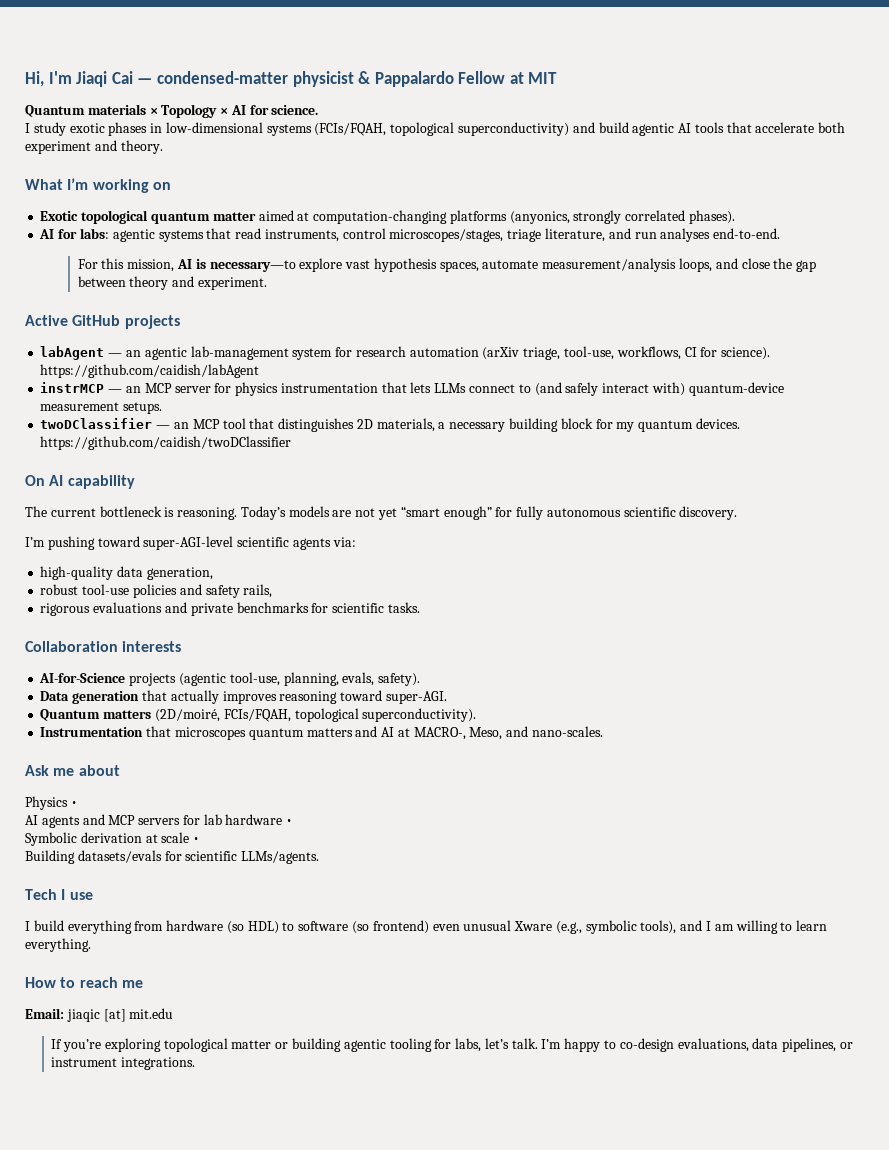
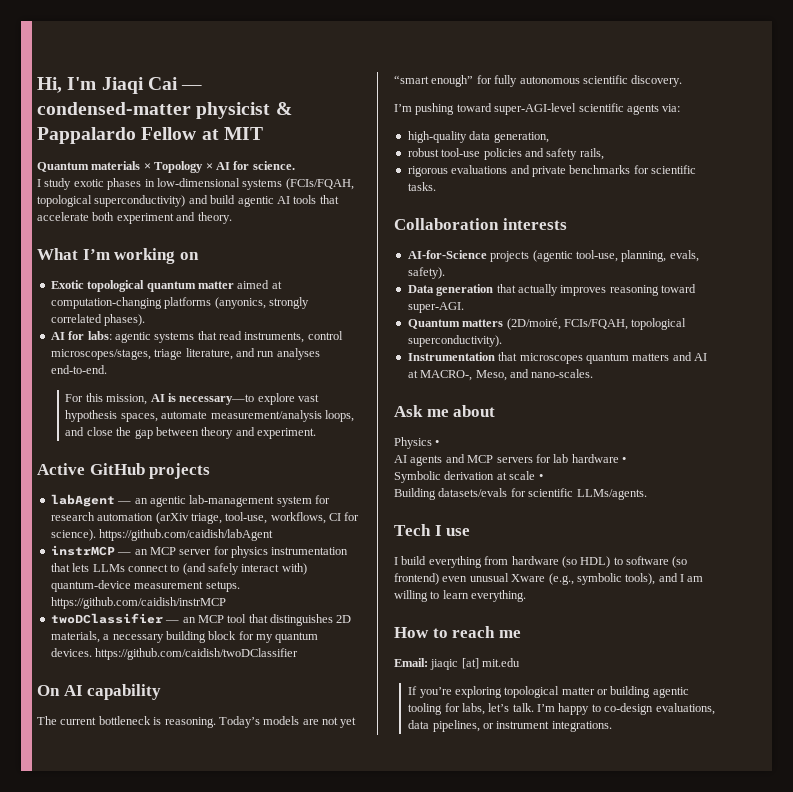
- instrMCP — an MCP server for physics instrumentation that lets LLMs connect to (and safely interact with) quantum-device measurement setups.
+ instrMCP — an MCP server for physics instrumentation that lets LLMs connect to (and safely interact with) quantum-device measurement setups. https://github.com/caidish/instrMCP

